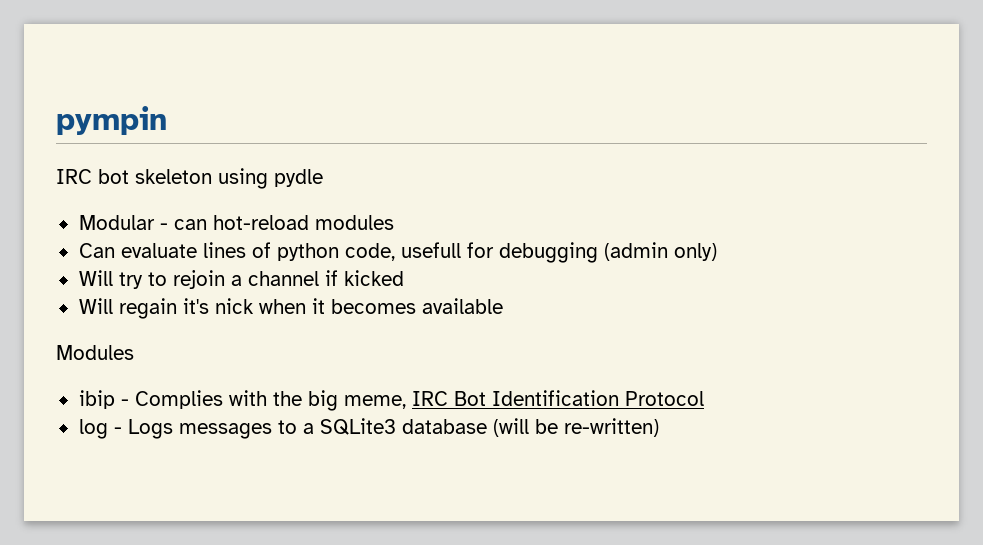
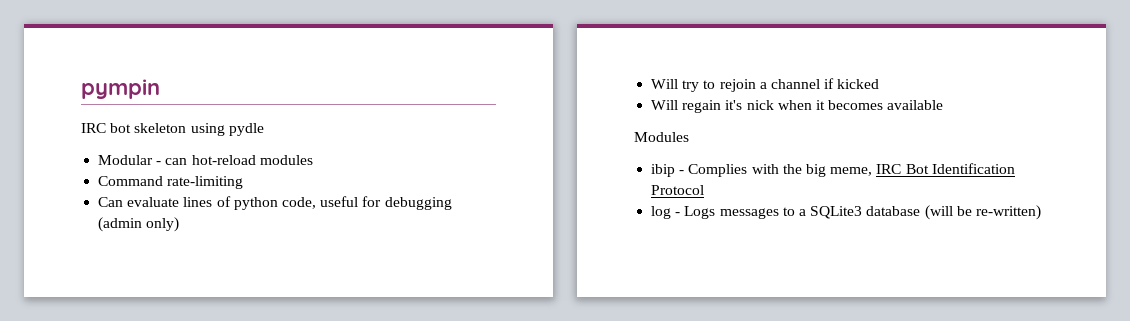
+ Command rate-limiting
- Can evaluate lines of python code, usefull for debugging (admin only)
+ Can evaluate lines of python code, useful for debugging (admin only)

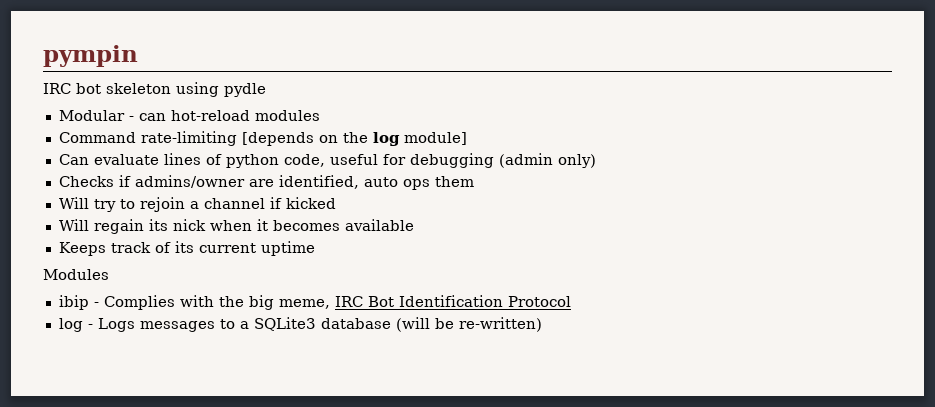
- Command rate-limiting
+ Command rate-limiting [depends on the log module]
+ Checks if admins/owner are identified, auto ops them
- Will regain it's nick when it becomes available
+ Will regain its nick when it becomes available
+ Keeps track of its current uptime

